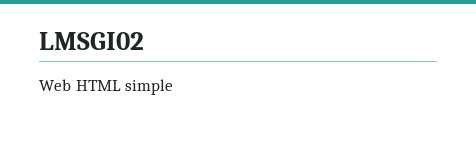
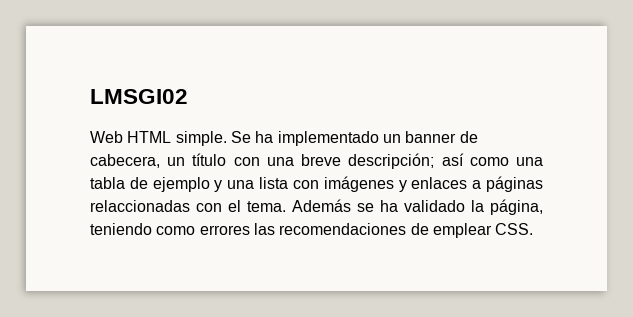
- Web HTML simple
+ Web HTML simple. Se ha implementado un banner de cabecera, un título con una breve descripción; así como una tabla de ejemplo y una lista con imágenes y enlaces a páginas relaccionadas con el tema. Además se ha validado la página, teniendo como errores las recomendaciones de emplear CSS.

